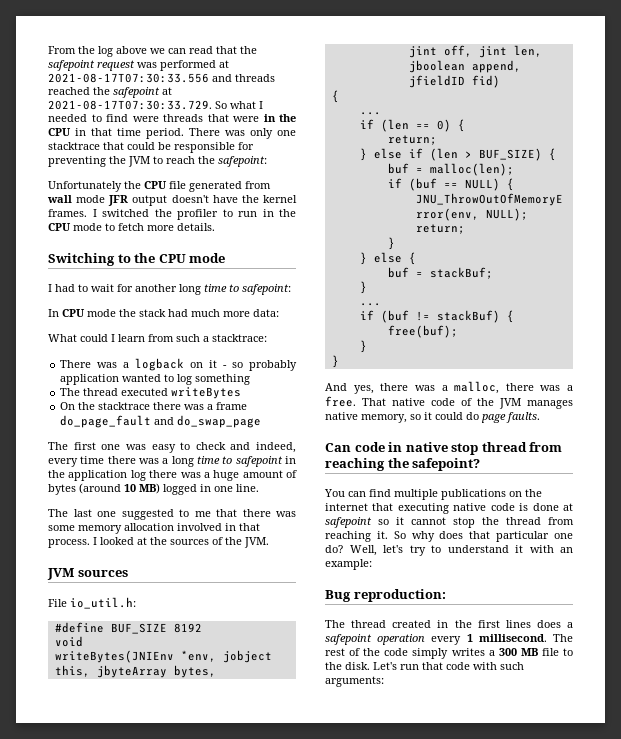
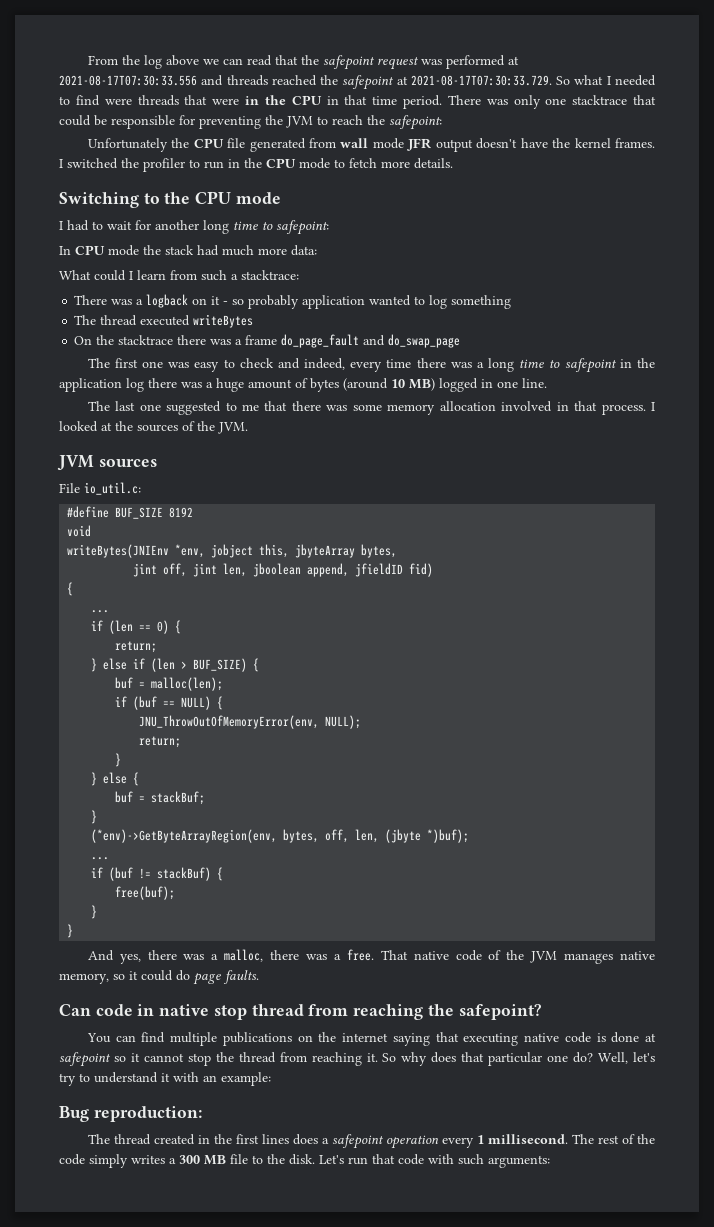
- File io_util.h:
+ File io_util.c:
+ (*env)->GetByteArrayRegion(env, bytes, off, len, (jbyte *)buf);
- You can find multiple publications on the internet that executing native code is done at safepoint so it cannot stop the thread from reaching it.
+ You can find multiple publications on the internet saying that executing native code is done at safepoint so it cannot stop the thread from reaching it.

